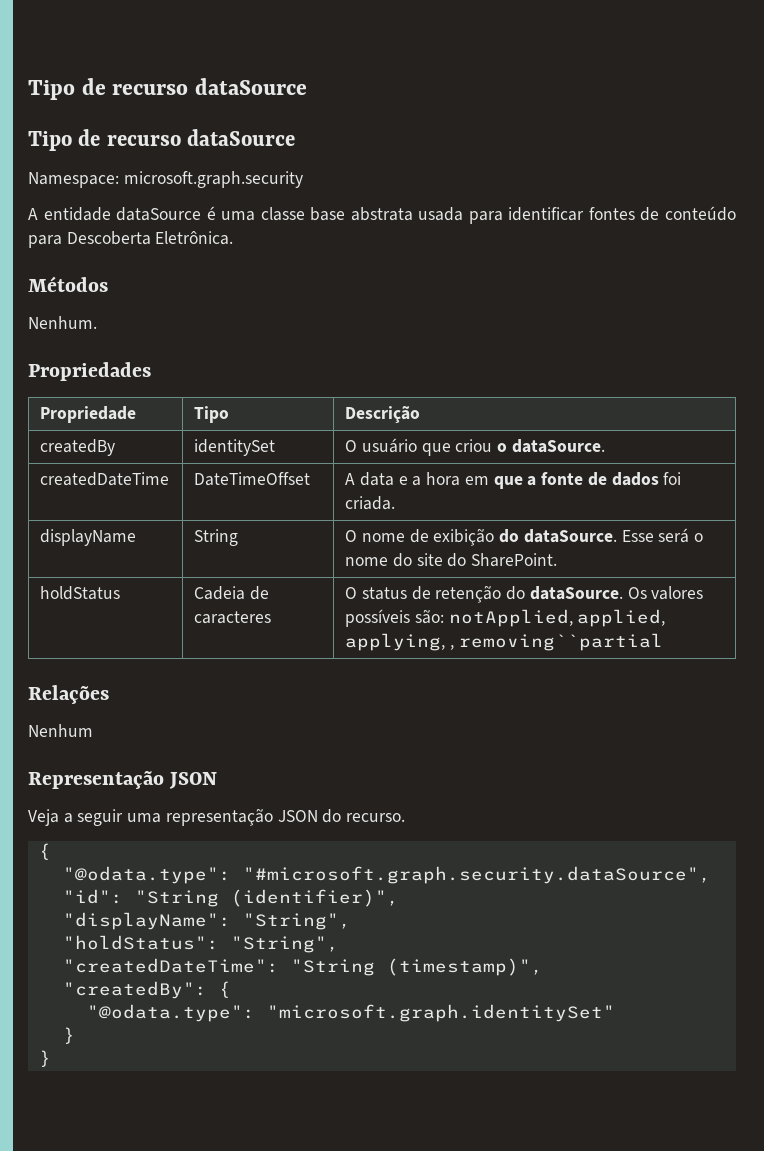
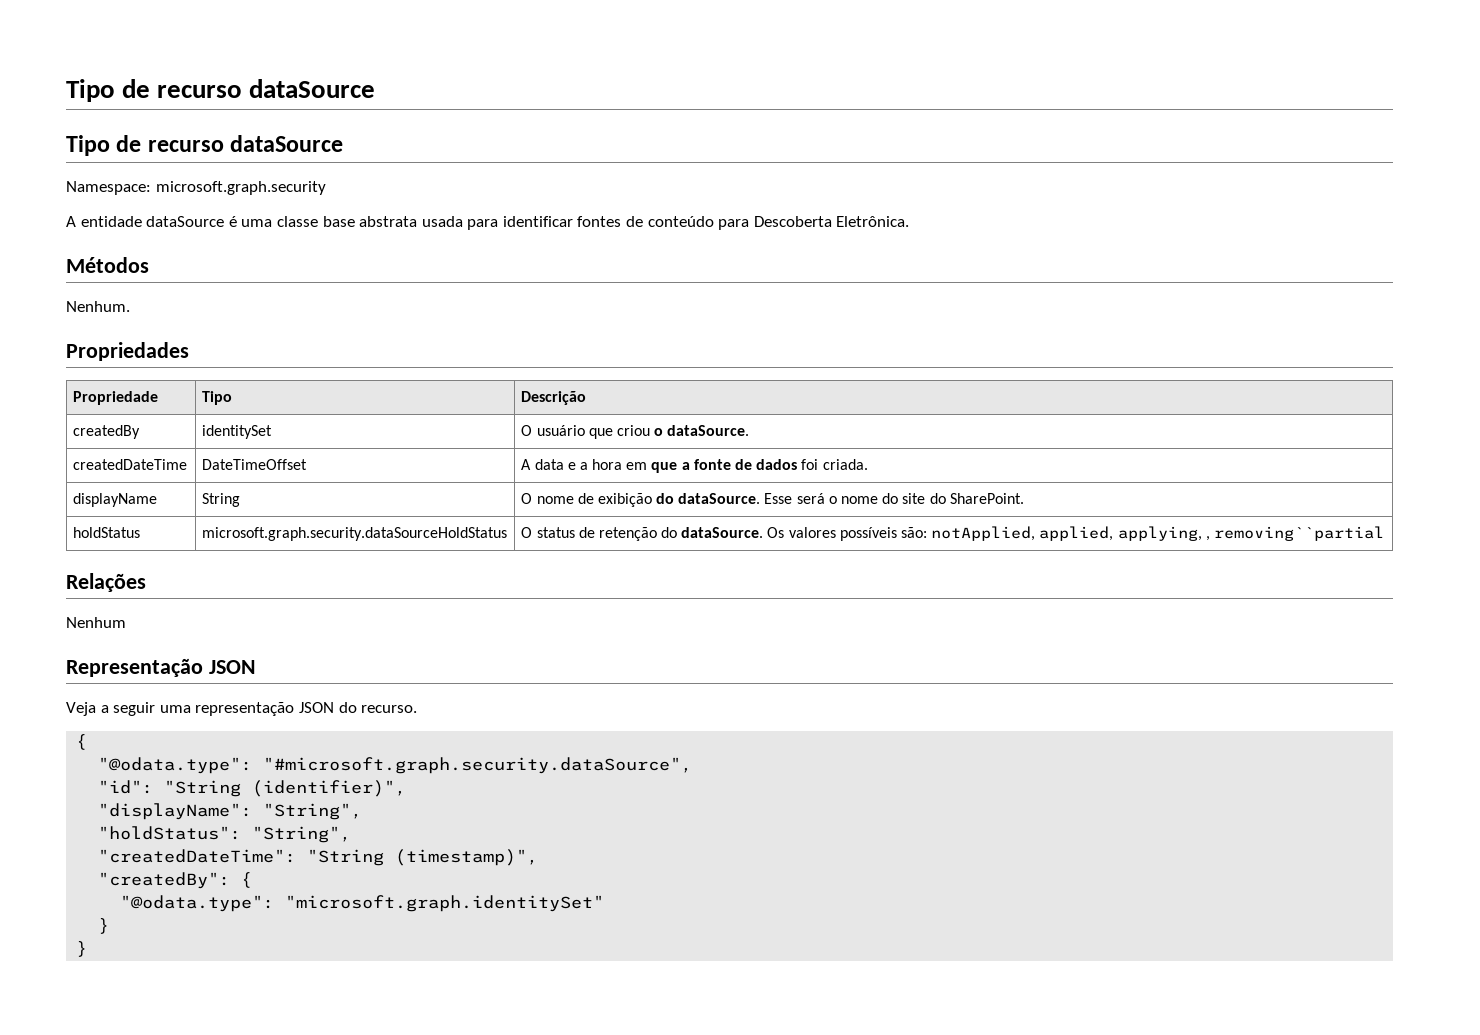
- holdStatus | Cadeia de caracteres | O status de retenção do dataSource. Os valores possíveis são: notApplied, applied, applying, , removing``partial
+ holdStatus | microsoft.graph.security.dataSourceHoldStatus | O status de retenção do dataSource. Os valores possíveis são: notApplied, applied, applying, , removing``partial

